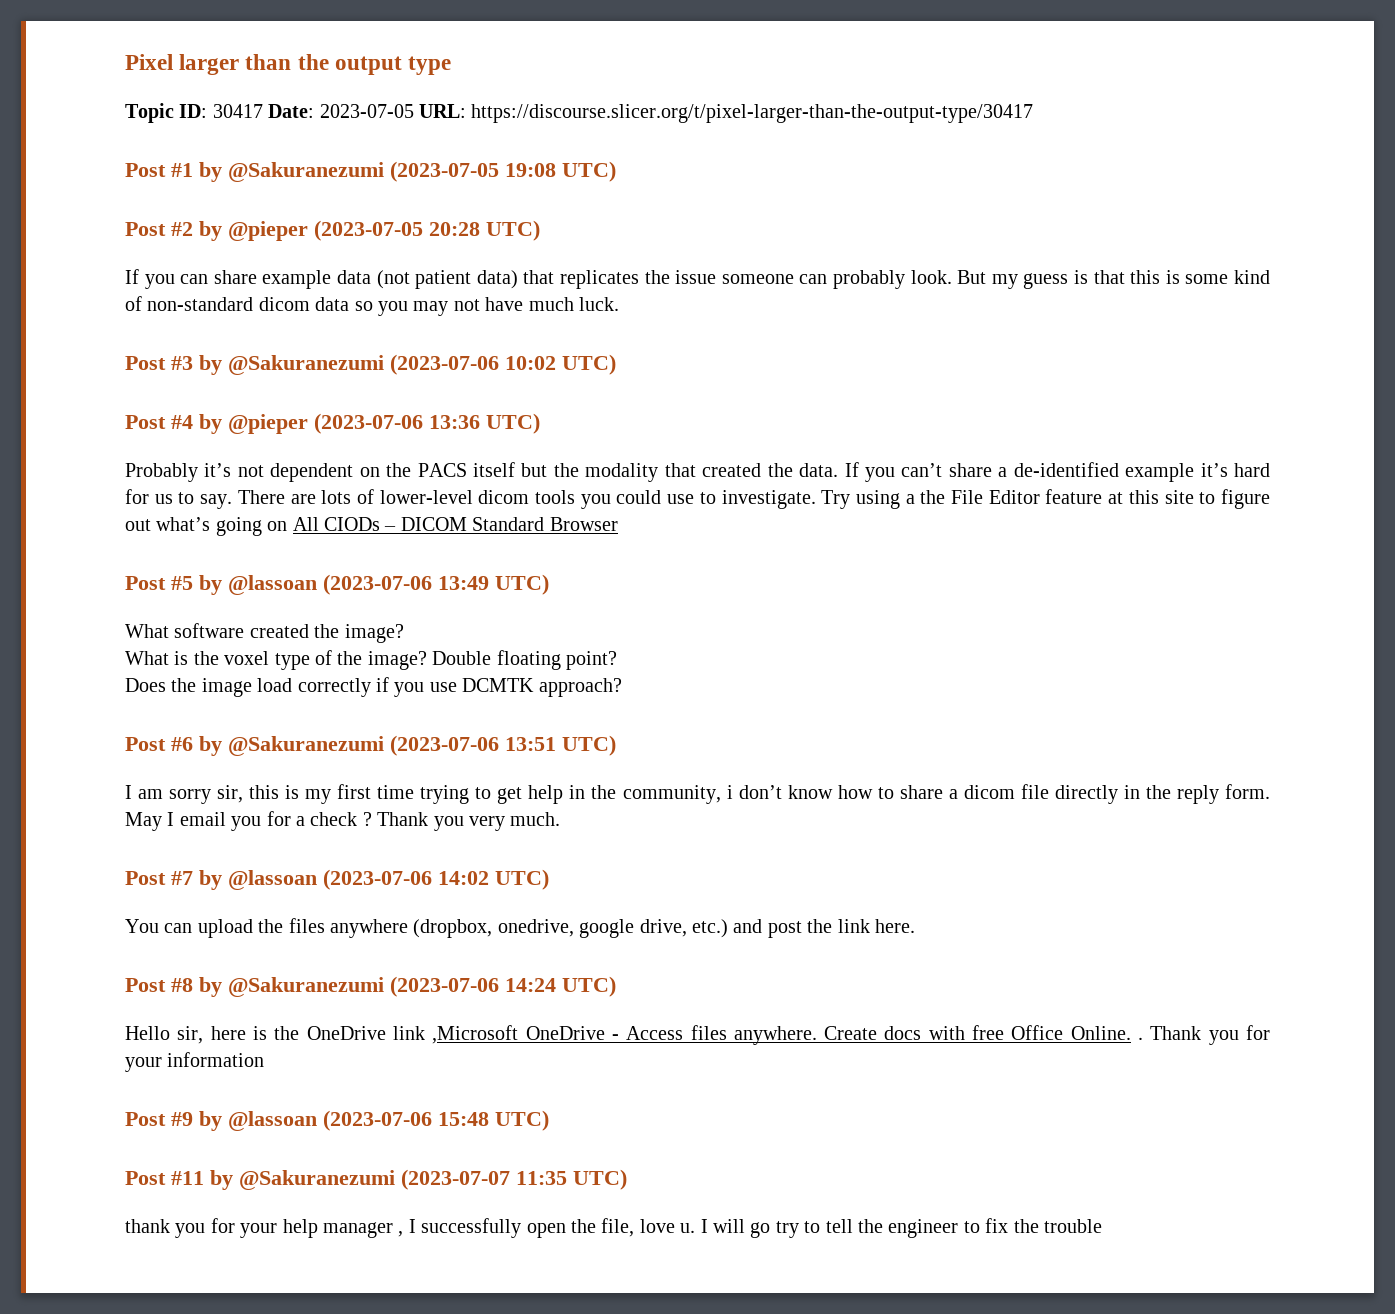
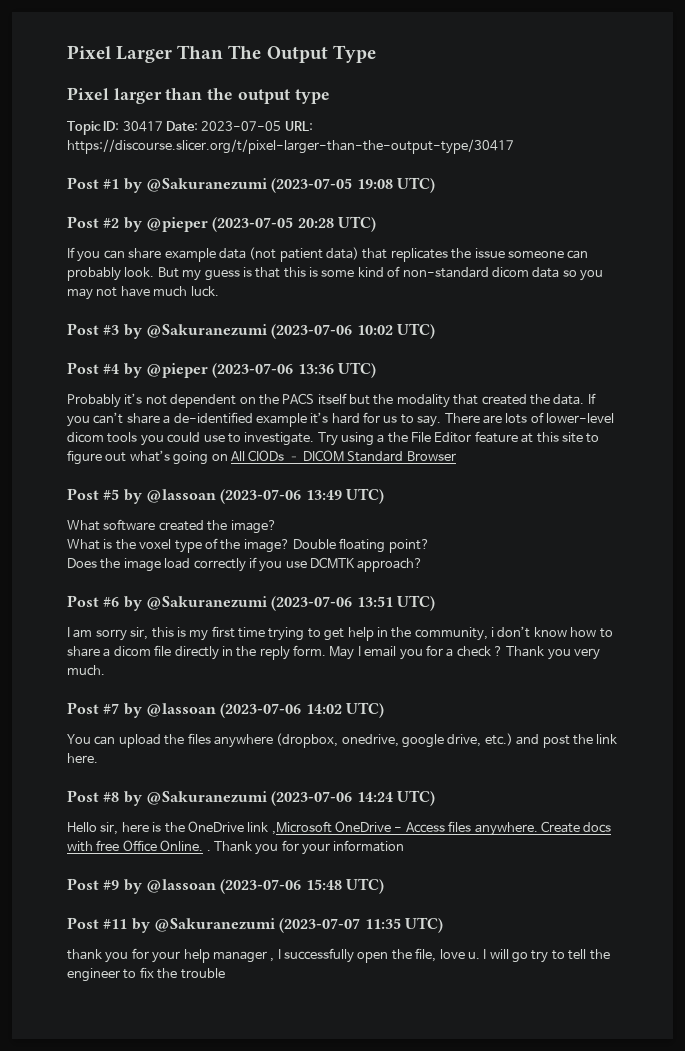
+ Pixel Larger Than The Output Type

